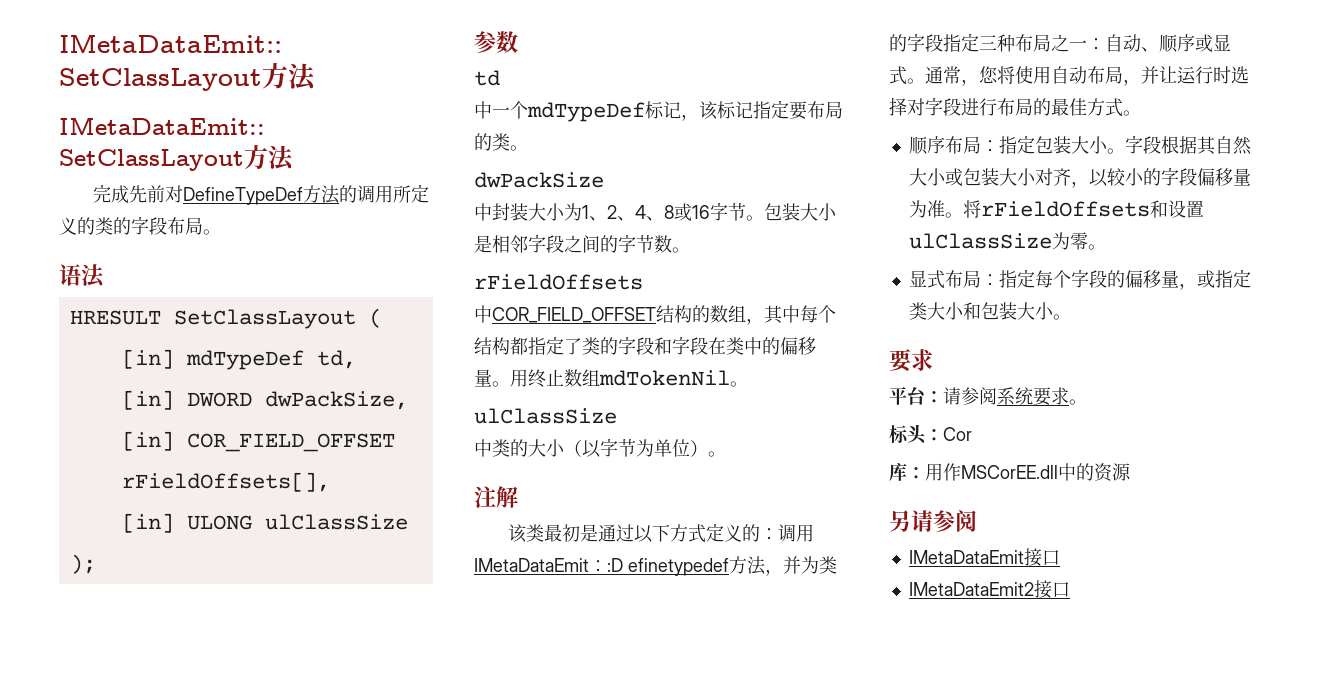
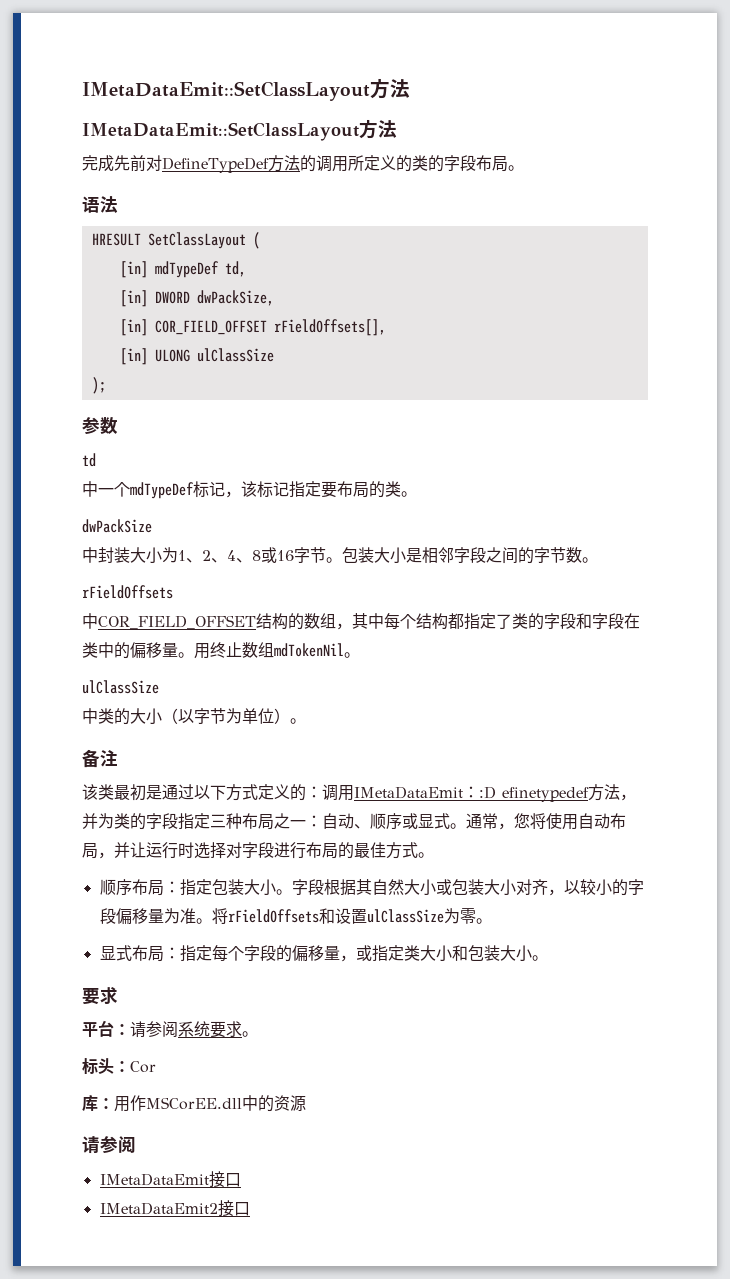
- 注解
+ 备注
  库：用作MSCorEE.dll中的资源
- 另请参阅
+ 请参阅

